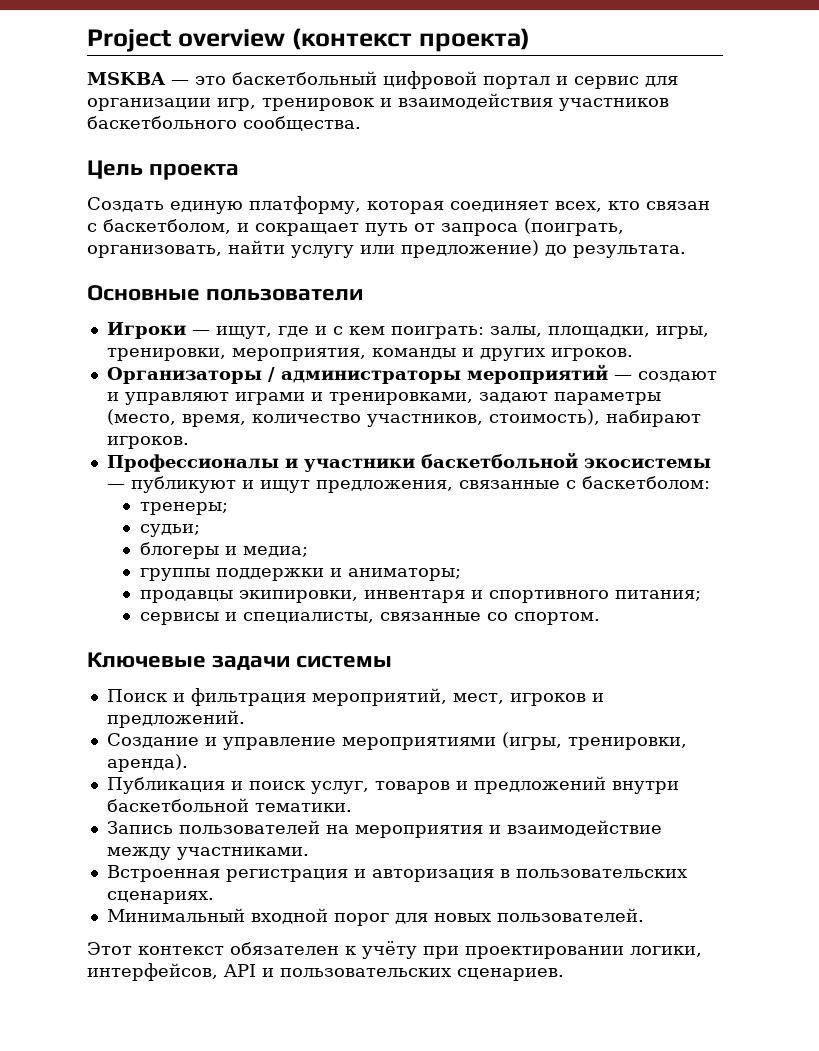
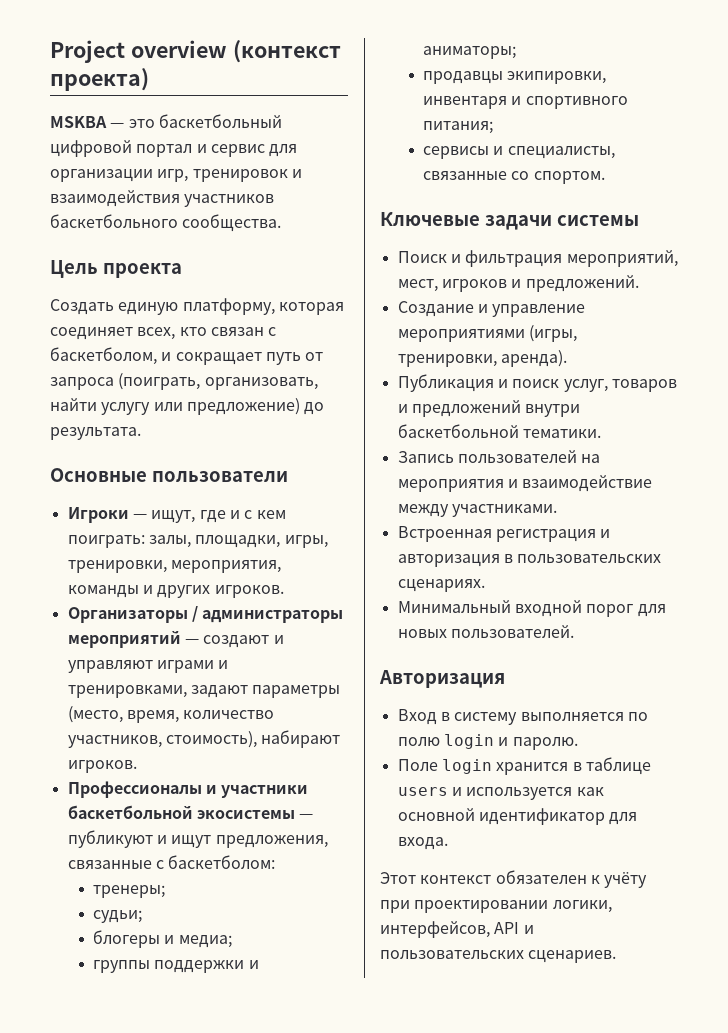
+ Авторизация
+ Вход в систему выполняется по полю login и паролю.
+ Поле login хранится в таблице users и используется как основной идентификатор для входа.

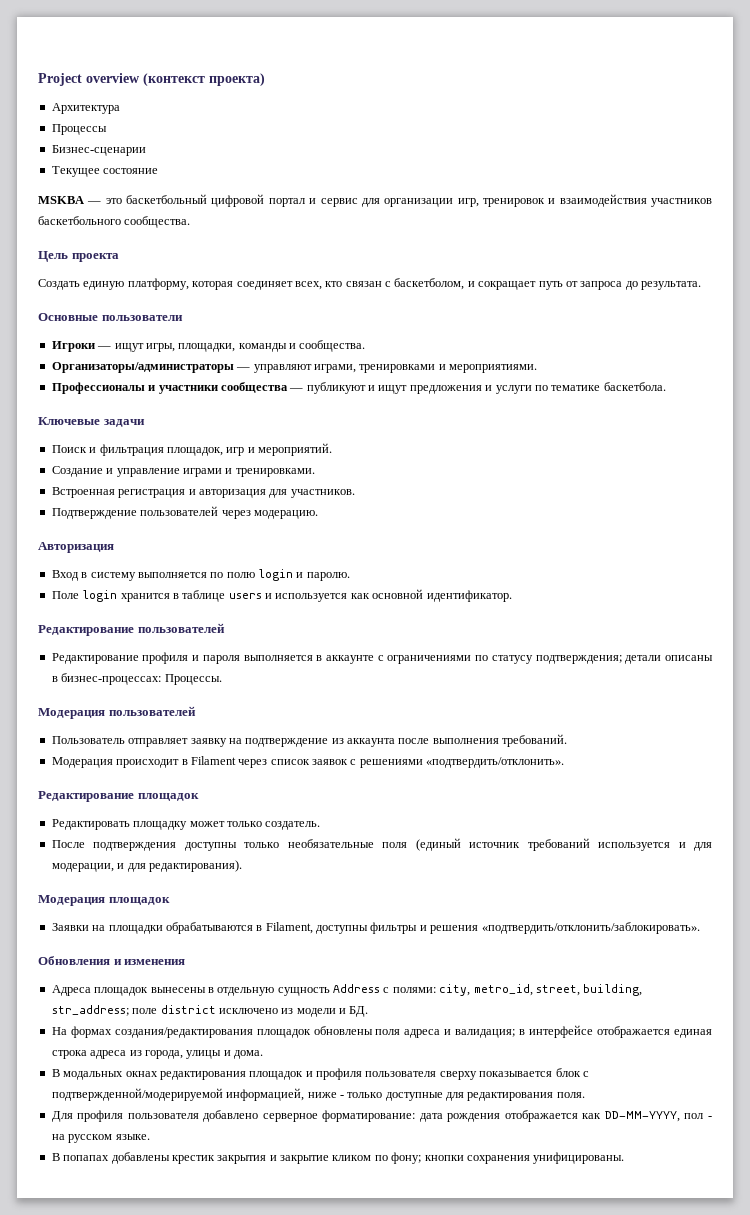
+ Архитектура
+ Процессы
+ Бизнес‑сценарии
+ Текущее состояние
- Создать единую платформу, которая соединяет всех, кто связан с баскетболом, и сокращает путь от запроса (поиграть, организовать, найти услугу или предложение) до результата.
+ Создать единую платформу, которая соединяет всех, кто связан с баскетболом, и сокращает путь от запроса до результата.
- Игроки — ищут, где и с кем поиграть: залы, площадки, игры, тренировки, мероприятия, команды и других игроков.
- Организаторы / администраторы мероприятий — создают и управляют играми и тренировками, задают параметры (место, время, количество участников, стоимость), набирают игроков.
+ Игроки — ищут игры, площадки, команды и сообщества.
+ Организаторы/администраторы — управляют играми, тренировками и мероприятиями.
- Профессионалы и участники баскетбольной экосистемы — публикуют и ищут предложения, связанные с баскетболом:
- тренеры;
- судьи;
- блогеры и медиа;
- группы поддержки и аниматоры;
- продавцы экипировки, инвентаря и спортивного питания;
- сервисы и специалисты, связанные со спортом.
+ Профессионалы и участники сообщества — публикуют и ищут предложения и услуги по тематике баскетбола.
- Ключевые задачи системы
+ Ключевые задачи
- Поиск и фильтрация мероприятий, мест, игроков и предложений.
- Создание и управление мероприятиями (игры, тренировки, аренда).
- Публикация и поиск услуг, товаров и предложений внутри баскетбольной тематики.
- Запись пользователей на мероприятия и взаимодействие между участниками.
- Встроенная регистрация и авторизация в пользовательских сценариях.
- Минимальный входной порог для новых пользователей.
+ Поиск и фильтрация площадок, игр и мероприятий.
+ Создание и управление играми и тренировками.
+ Встроенная регистрация и авторизация для участников.
+ Подтверждение пользователей через модерацию.
- Поле login хранится в таблице users и используется как основной идентификатор для входа.
- Этот контекст обязателен к учёту при проектировании логики, интерфейсов, API и пользовательских сценариев.
+ Поле login хранится в таблице users и используется как основной идентификатор.
+ Редактирование пользователей
+ Редактирование профиля и пароля выполняется в аккаунте с ограничениями по статусу подтверждения; детали описаны в бизнес-процессах: Процессы.
+ Модерация пользователей
+ Пользователь отправляет заявку на подтверждение из аккаунта после выполнения требований.
+ Модерация происходит в Filament через список заявок с решениями «подтвердить/отклонить».
+ Редактирование площадок
+ Редактировать площадку может только создатель.
+ После подтверждения доступны только необязательные поля (единый источник требований используется и для модерации, и для редактирования).
+ Модерация площадок
+ Заявки на площадки обрабатываются в Filament, доступны фильтры и решения «подтвердить/отклонить/заблокировать».
+ Обновления и изменения
+ Адреса площадок вынесены в отдельную сущность Address с полями: city, metro_id, street, building, str_address; поле district исключено из модели и БД.
+ На формах создания/редактирования площадок обновлены поля адреса и валидация; в интерфейсе отображается единая строка адреса из города, улицы и дома.
+ В модальных окнах редактирования площадок и профиля пользователя сверху показывается блок с подтвержденной/модерируемой информацией, ниже - только доступные для редактирования поля.
+ Для профиля пользователя добавлено серверное форматирование: дата рождения отображается как DD-MM-YYYY, пол - на русском языке.
+ В попапах добавлены крестик закрытия и закрытие кликом по фону; кнопки сохранения унифицированы.

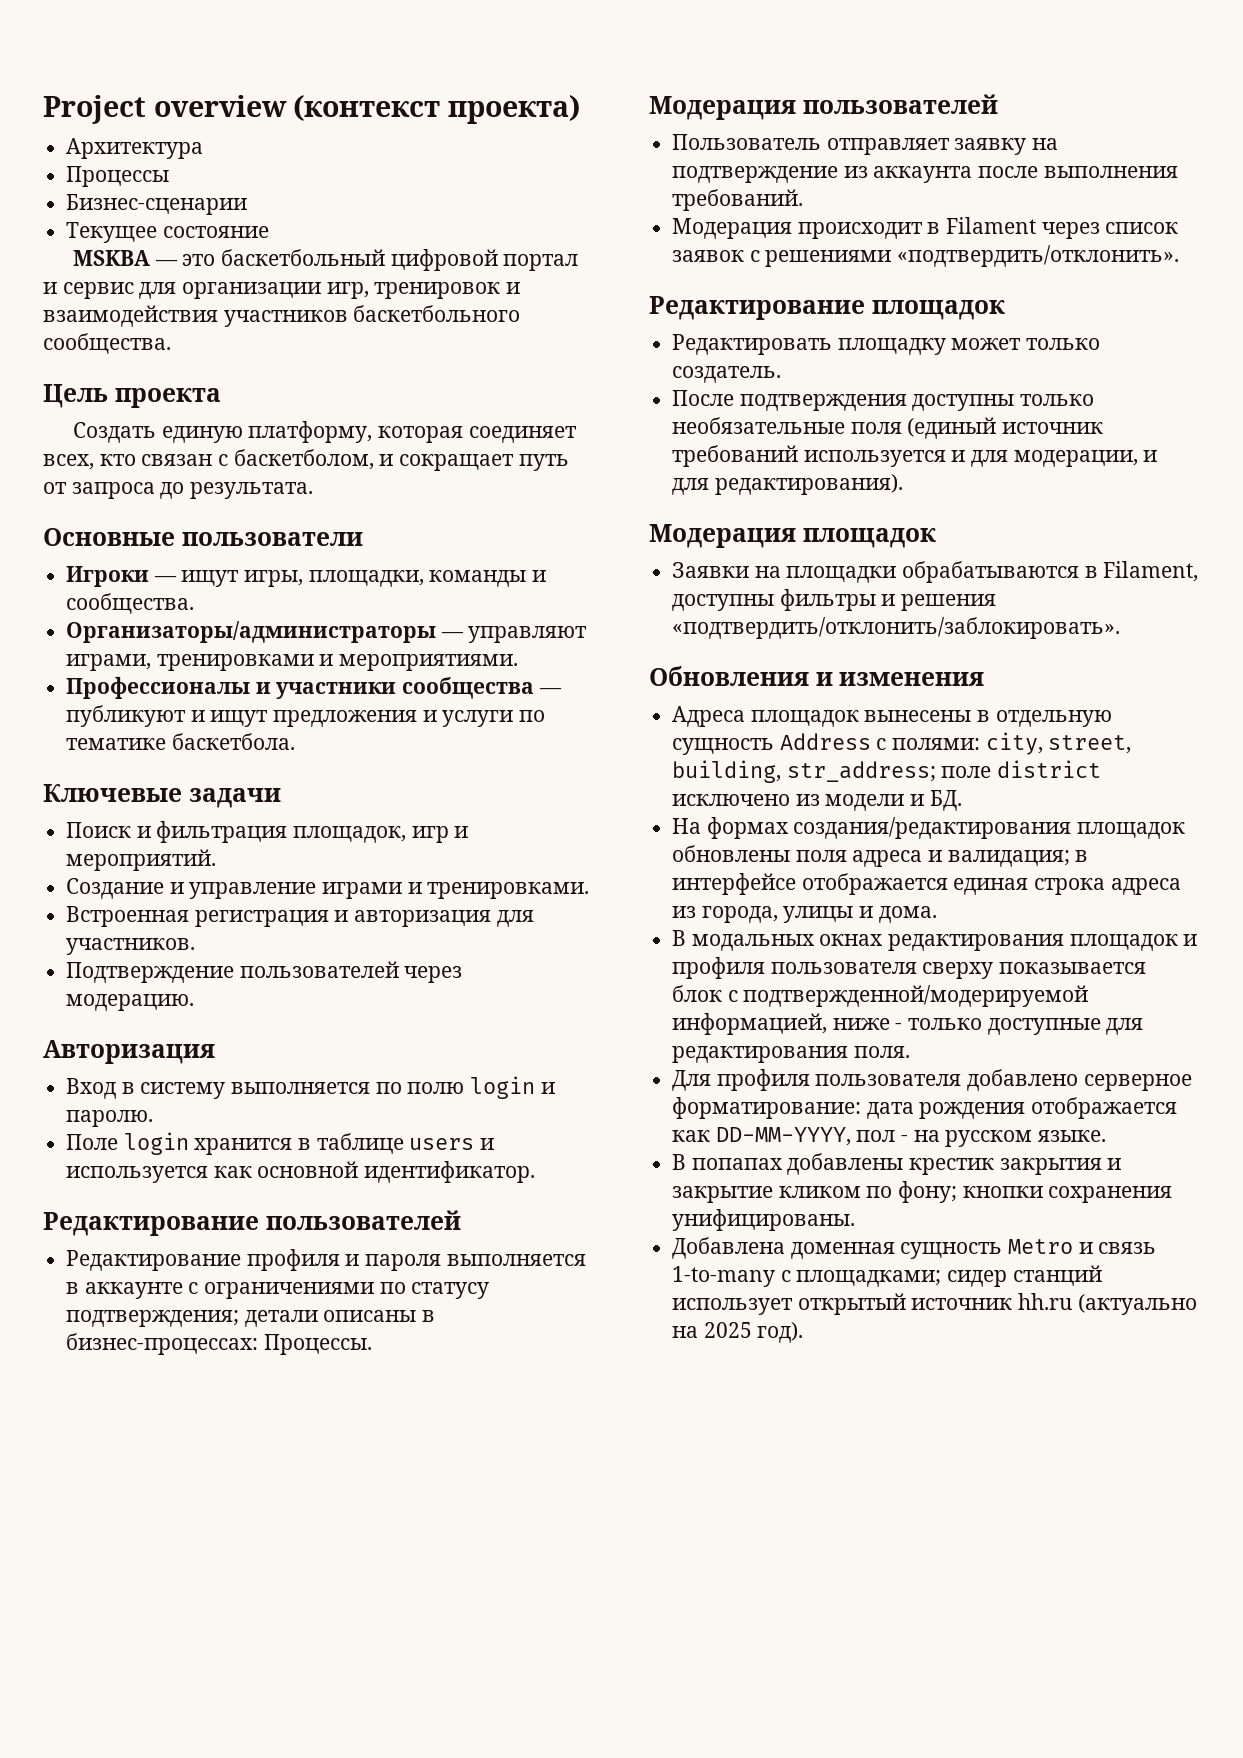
- Адреса площадок вынесены в отдельную сущность Address с полями: city, metro_id, street, building, str_address; поле district исключено из модели и БД.
+ Адреса площадок вынесены в отдельную сущность Address с полями: city, street, building, str_address; поле district исключено из модели и БД.
+ Добавлена доменная сущность Metro и связь 1-to-many с площадками; сидер станций использует открытый источник hh.ru (актуально на 2025 год).

